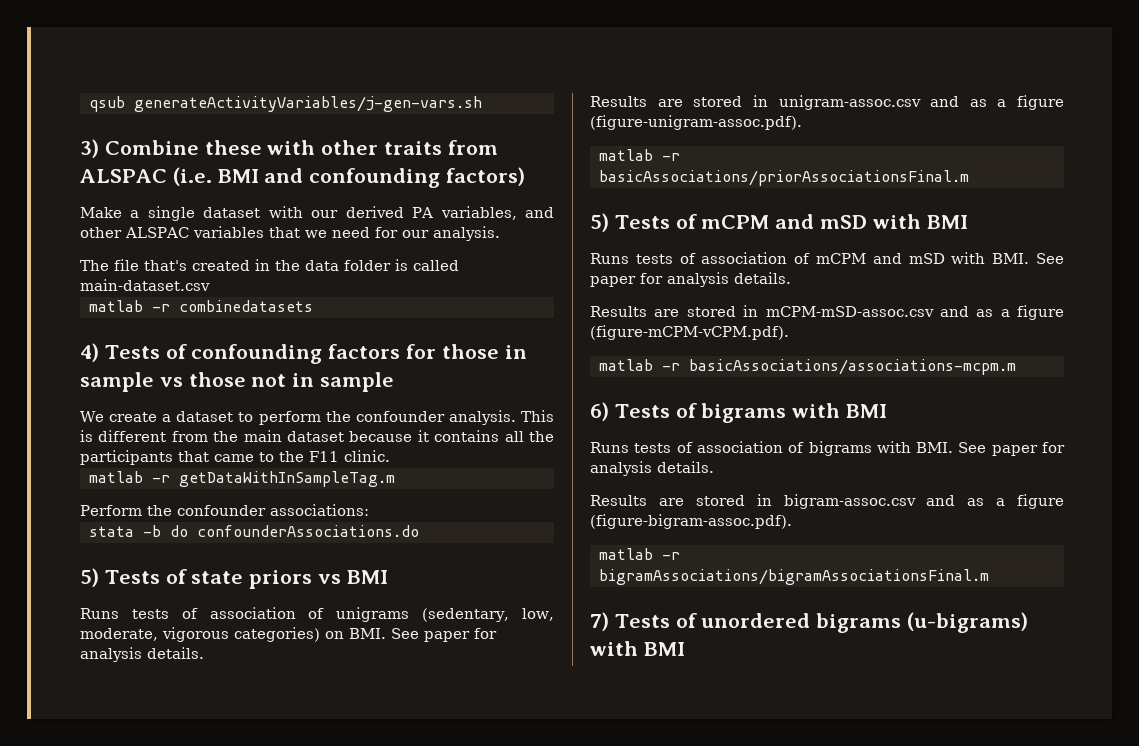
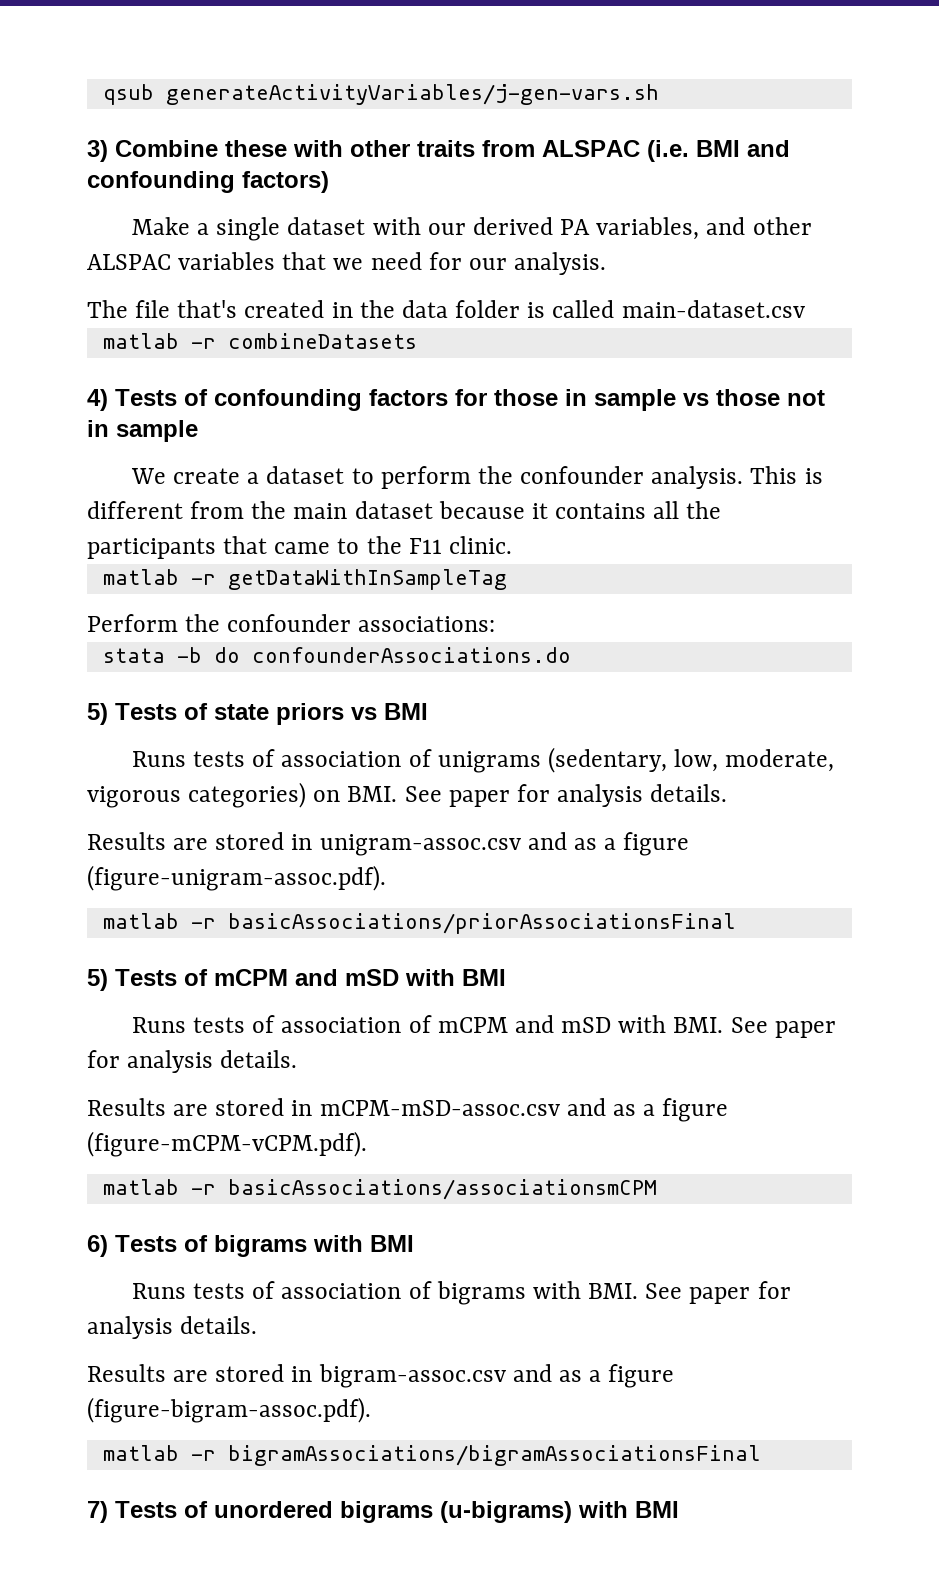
- matlab -r combinedatasets
+ matlab -r combineDatasets
- matlab -r getDataWithInSampleTag.m
+ matlab -r getDataWithInSampleTag
- matlab -r basicAssociations/priorAssociationsFinal.m
+ matlab -r basicAssociations/priorAssociationsFinal
- matlab -r basicAssociations/associations-mcpm.m
+ matlab -r basicAssociations/associationsmCPM
- matlab -r bigramAssociations/bigramAssociationsFinal.m
+ matlab -r bigramAssociations/bigramAssociationsFinal

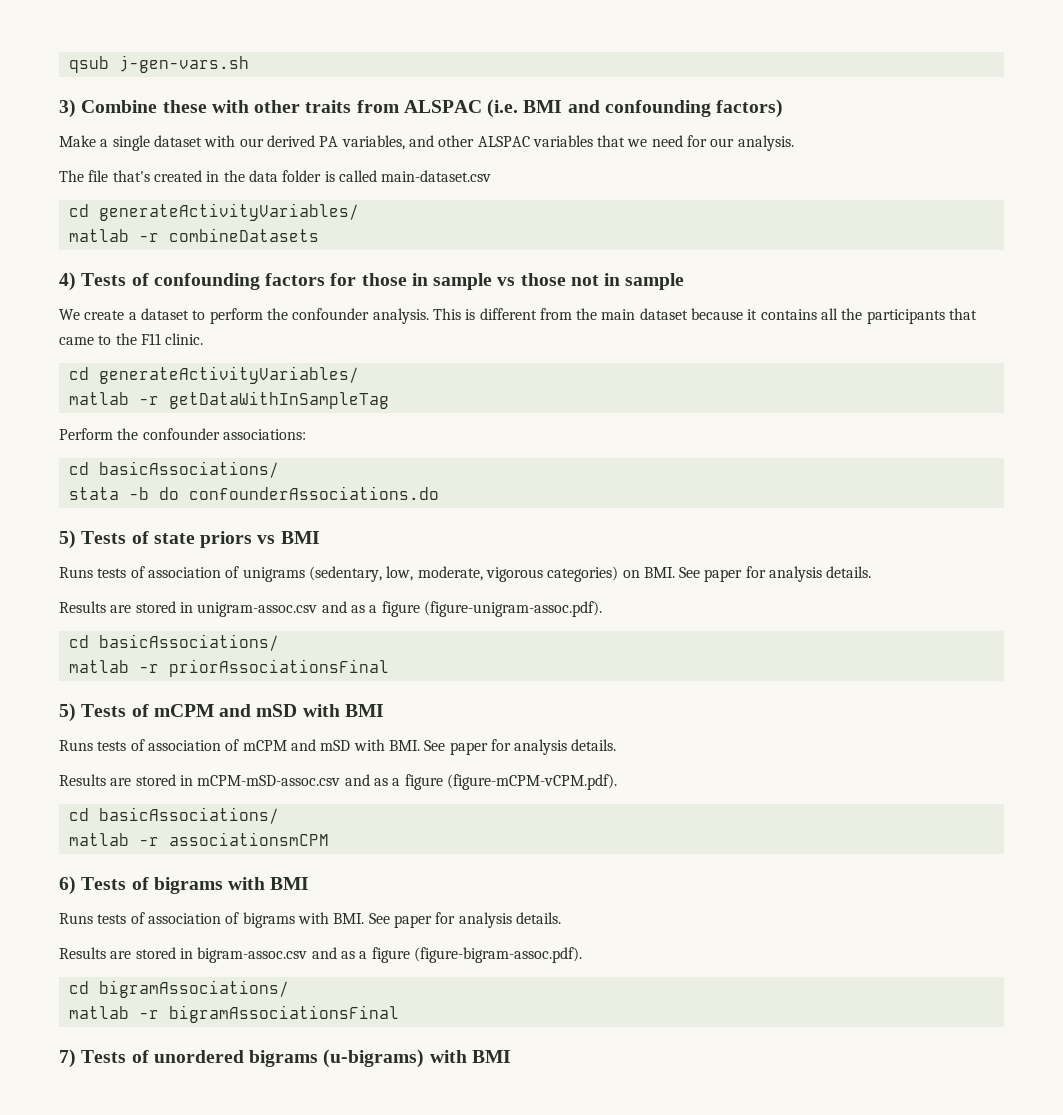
- qsub generateActivityVariables/j-gen-vars.sh
+ qsub j-gen-vars.sh
  The file that's created in the data folder is called main-dataset.csv
+ cd generateActivityVariables/
  This is different from the main dataset because it contains all the participants that came to the F11 clinic.
+ cd generateActivityVariables/
  Perform the confounder associations:
+ cd basicAssociations/
  Results are stored in unigram-assoc.csv and as a figure (figure-unigram-assoc.pdf).
- matlab -r basicAssociations/priorAssociationsFinal
+ cd basicAssociations/
+ matlab -r priorAssociationsFinal
  Results are stored in mCPM-mSD-assoc.csv and as a figure (figure-mCPM-vCPM.pdf).
- matlab -r basicAssociations/associationsmCPM
+ cd basicAssociations/
+ matlab -r associationsmCPM
- matlab -r bigramAssociations/bigramAssociationsFinal
+ cd bigramAssociations/
+ matlab -r bigramAssociationsFinal

